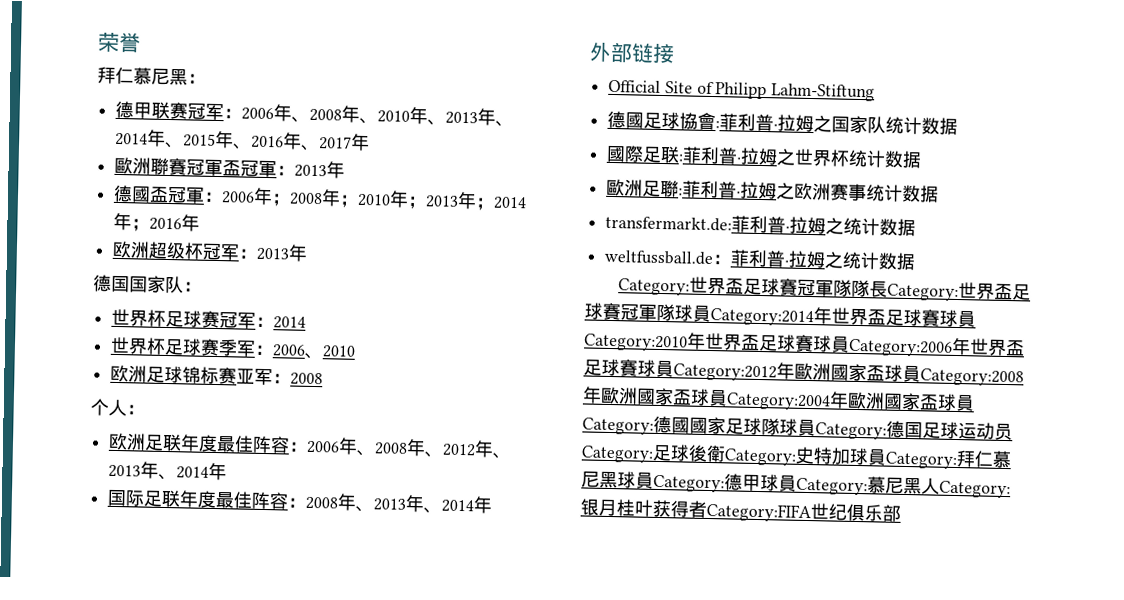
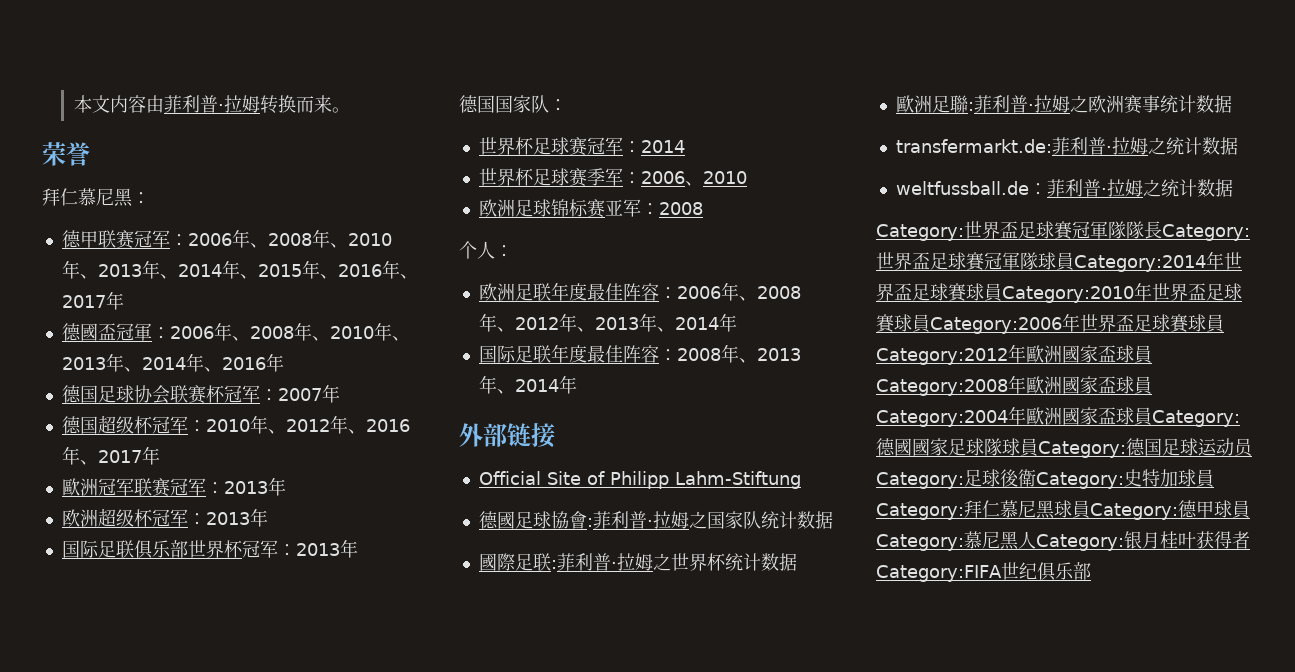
+ 本文内容由菲利普·拉姆转换而来。
- 歐洲聯賽冠軍盃冠軍：2013年
- 德國盃冠軍：2006年；2008年；2010年；2013年；2014年；2016年
+ 德國盃冠軍：2006年、2008年、2010年、2013年、2014年、2016年
+ 德国足球协会联赛杯冠军：2007年
+ 德国超级杯冠军：2010年、2012年、2016年、2017年
+ 歐洲冠军联赛冠军：2013年
+ 国际足联俱乐部世界杯冠军：2013年

